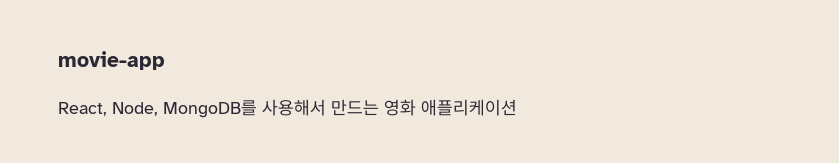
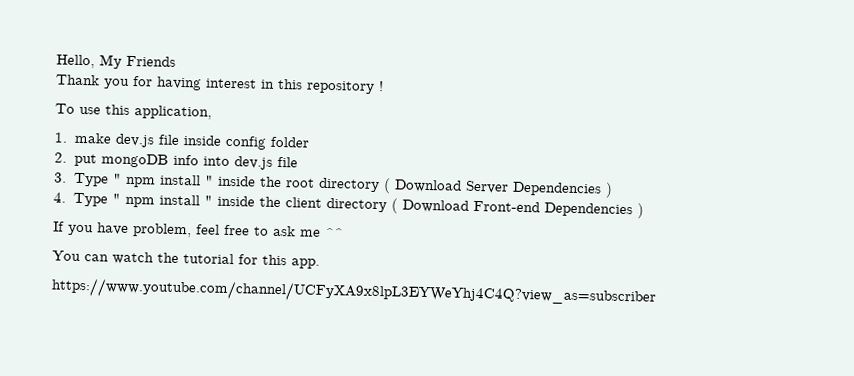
- movie-app
- React, Node, MongoDB를 사용해서 만드는 영화 애플리케이션
+ Hello, My Friends
+ Thank you for having interest in this repository !
+ To use this application,
+ 1. make dev.js file inside config folder
+ 2. put mongoDB info into dev.js file
+ 3. Type " npm install " inside the root directory ( Download Server Dependencies )
+ 4. Type " npm install " inside the client directory ( Download Front-end Dependencies )
+ If you have problem, feel free to ask me ^^
+ You can watch the tutorial for this app.
+ https://www.youtube.com/channel/UCFyXA9x8lpL3EYWeYhj4C4Q?view_as=subscriber

